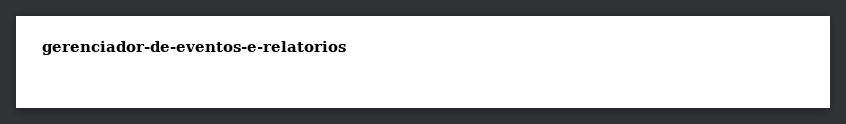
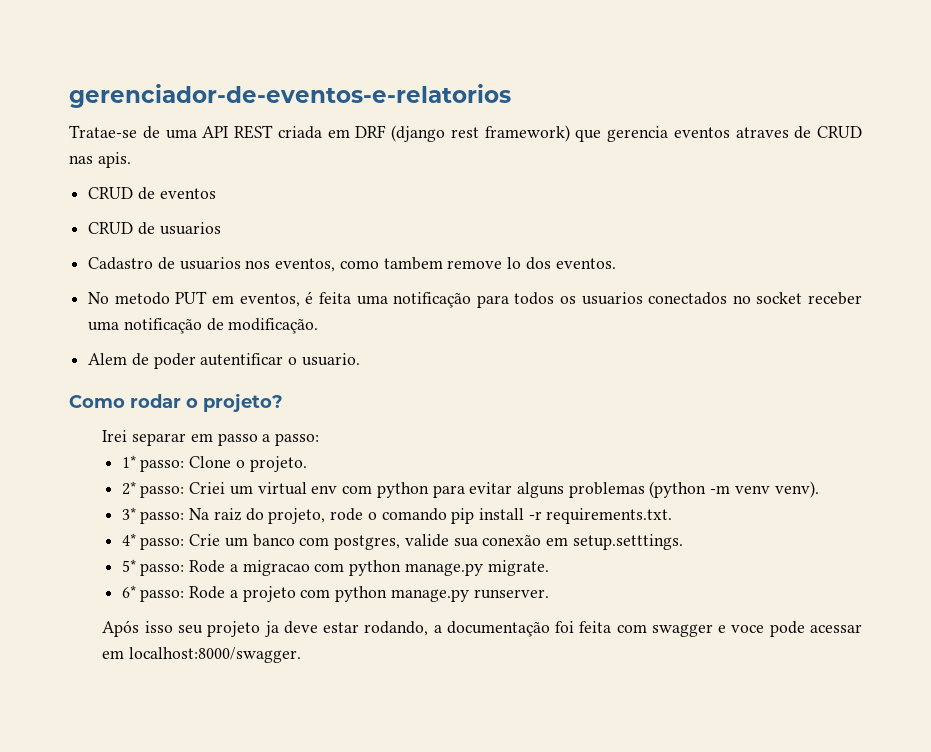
+ Tratae-se de uma API REST criada em DRF (django rest framework) que gerencia eventos atraves de CRUD nas apis.
+ CRUD de eventos
+ CRUD de usuarios
+ Cadastro de usuarios nos eventos, como tambem remove lo dos eventos.
+ No metodo PUT em eventos, é feita uma notificação para todos os usuarios conectados no socket receber uma notificação de modificação.
+ Alem de poder autentificar o usuario.
+ Como rodar o projeto?
+ Irei separar em passo a passo:
+ 1* passo: Clone o projeto.
+ 2* passo: Criei um virtual env com python para evitar alguns problemas (python -m venv venv).
+ 3* passo: Na raiz do projeto, rode o comando pip install -r requirements.txt.
+ 4* passo: Crie um banco com postgres, valide sua conexão em setup.setttings.
+ 5* passo: Rode a migracao com python manage.py migrate.
+ 6* passo: Rode a projeto com python manage.py runserver.
+ Após isso seu projeto ja deve estar rodando, a documentação foi feita com swagger e voce pode acessar em localhost:8000/swagger.

